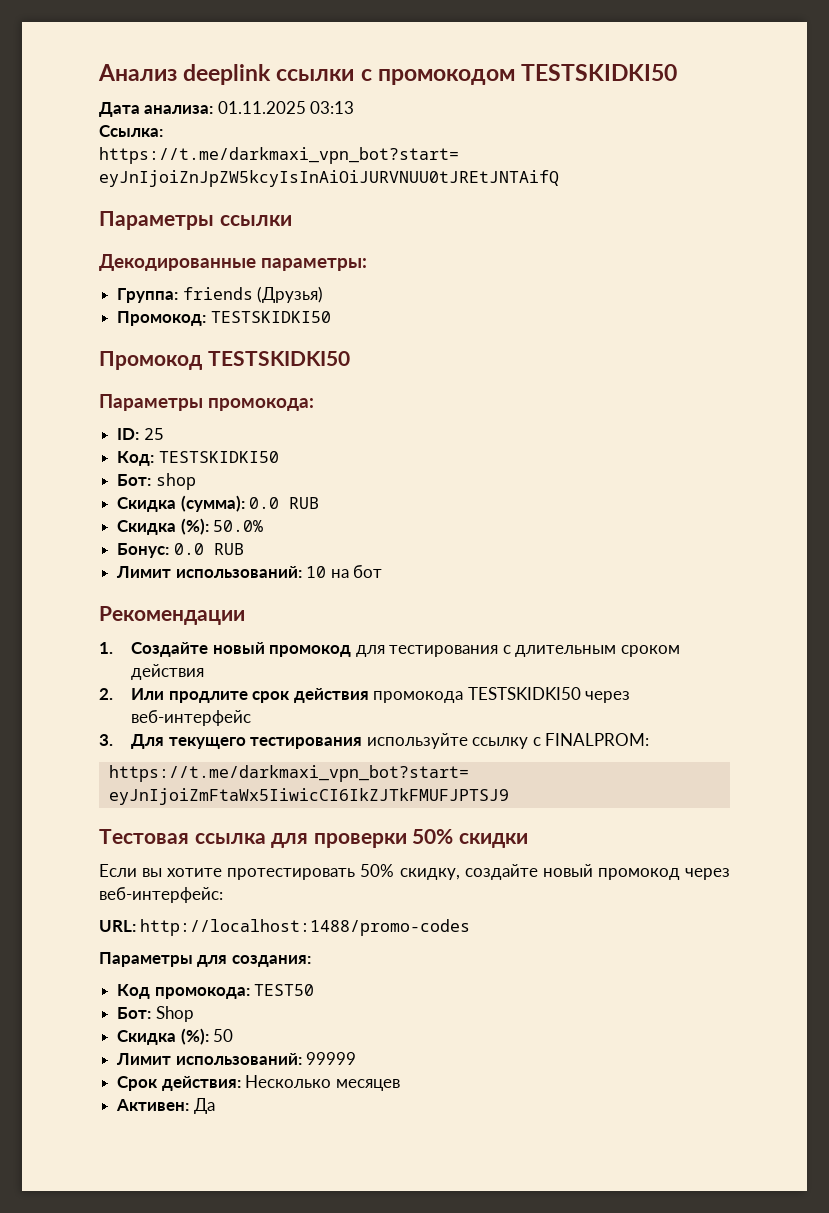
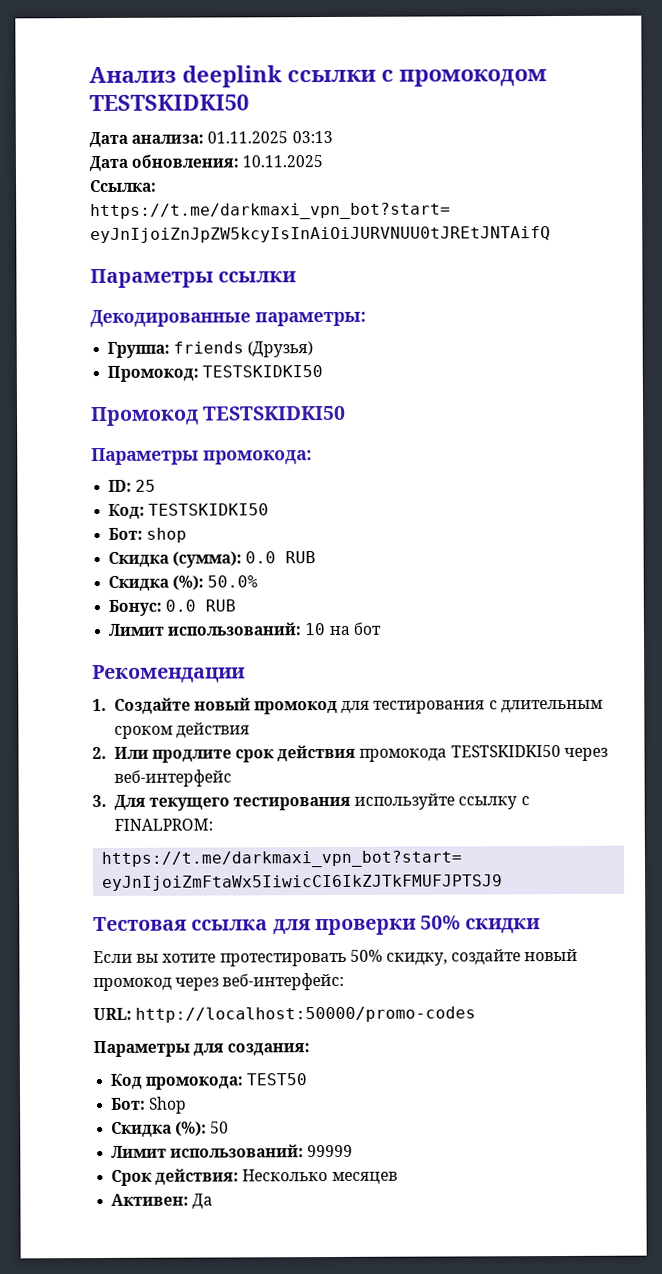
+ Дата обновления: 10.11.2025
- URL: http://localhost:1488/promo-codes
+ URL: http://localhost:50000/promo-codes

